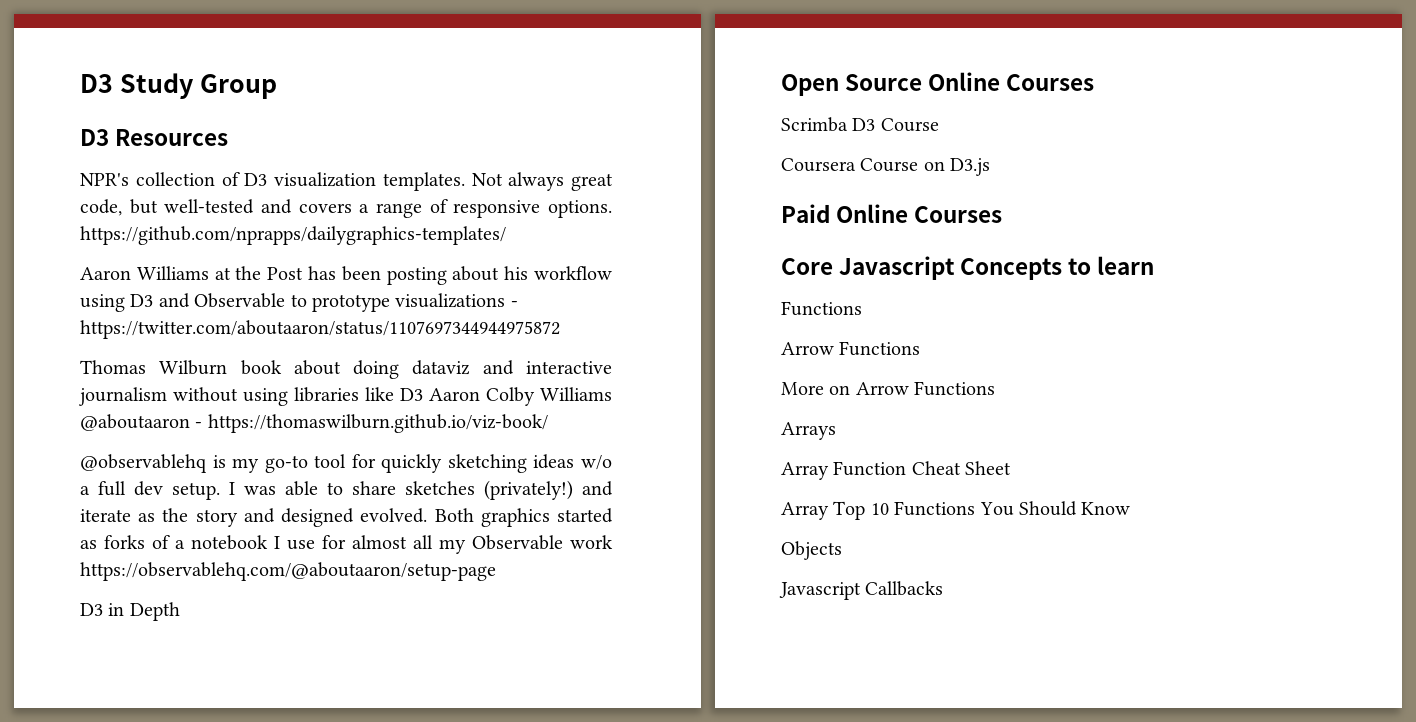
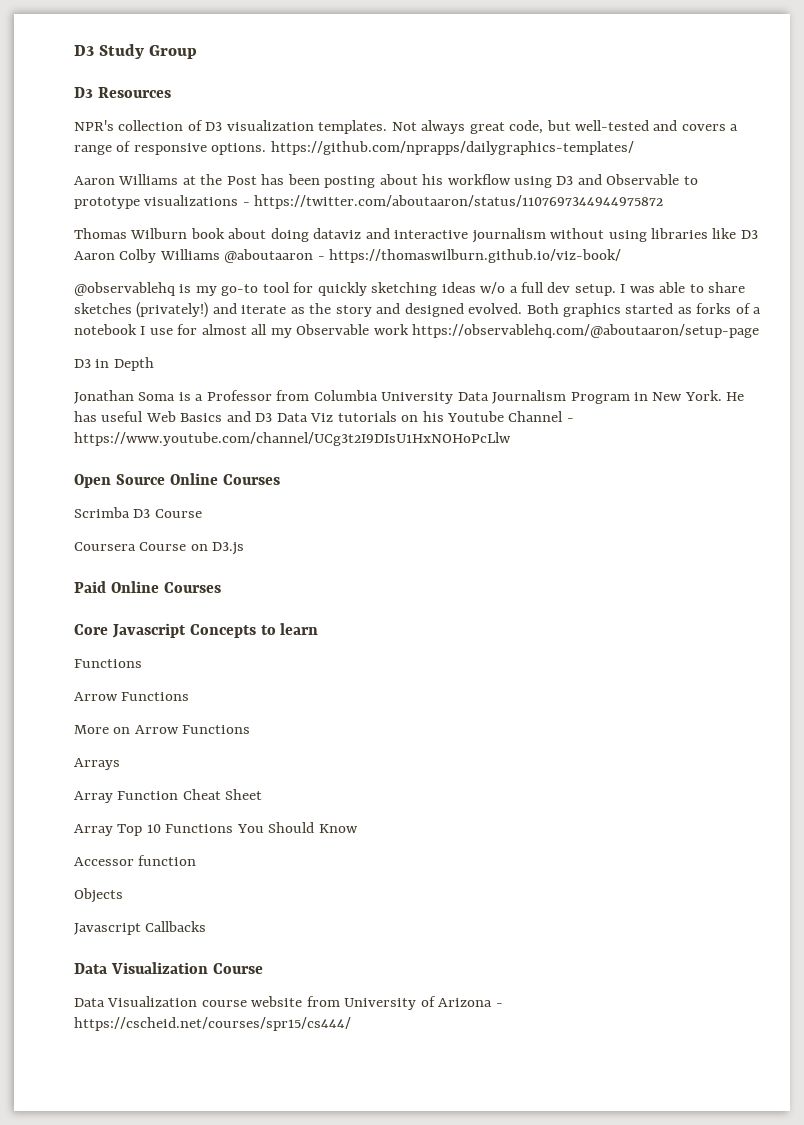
+ Jonathan Soma is a Professor from Columbia University Data Journalism Program in New York. He has useful Web Basics and D3 Data Viz tutorials on his Youtube Channel - https://www.youtube.com/channel/UCg3t2I9DIsU1HxNOHoPcLlw
+ Accessor function
+ Data Visualization Course
+ Data Visualization course website from University of Arizona - https://cscheid.net/courses/spr15/cs444/

